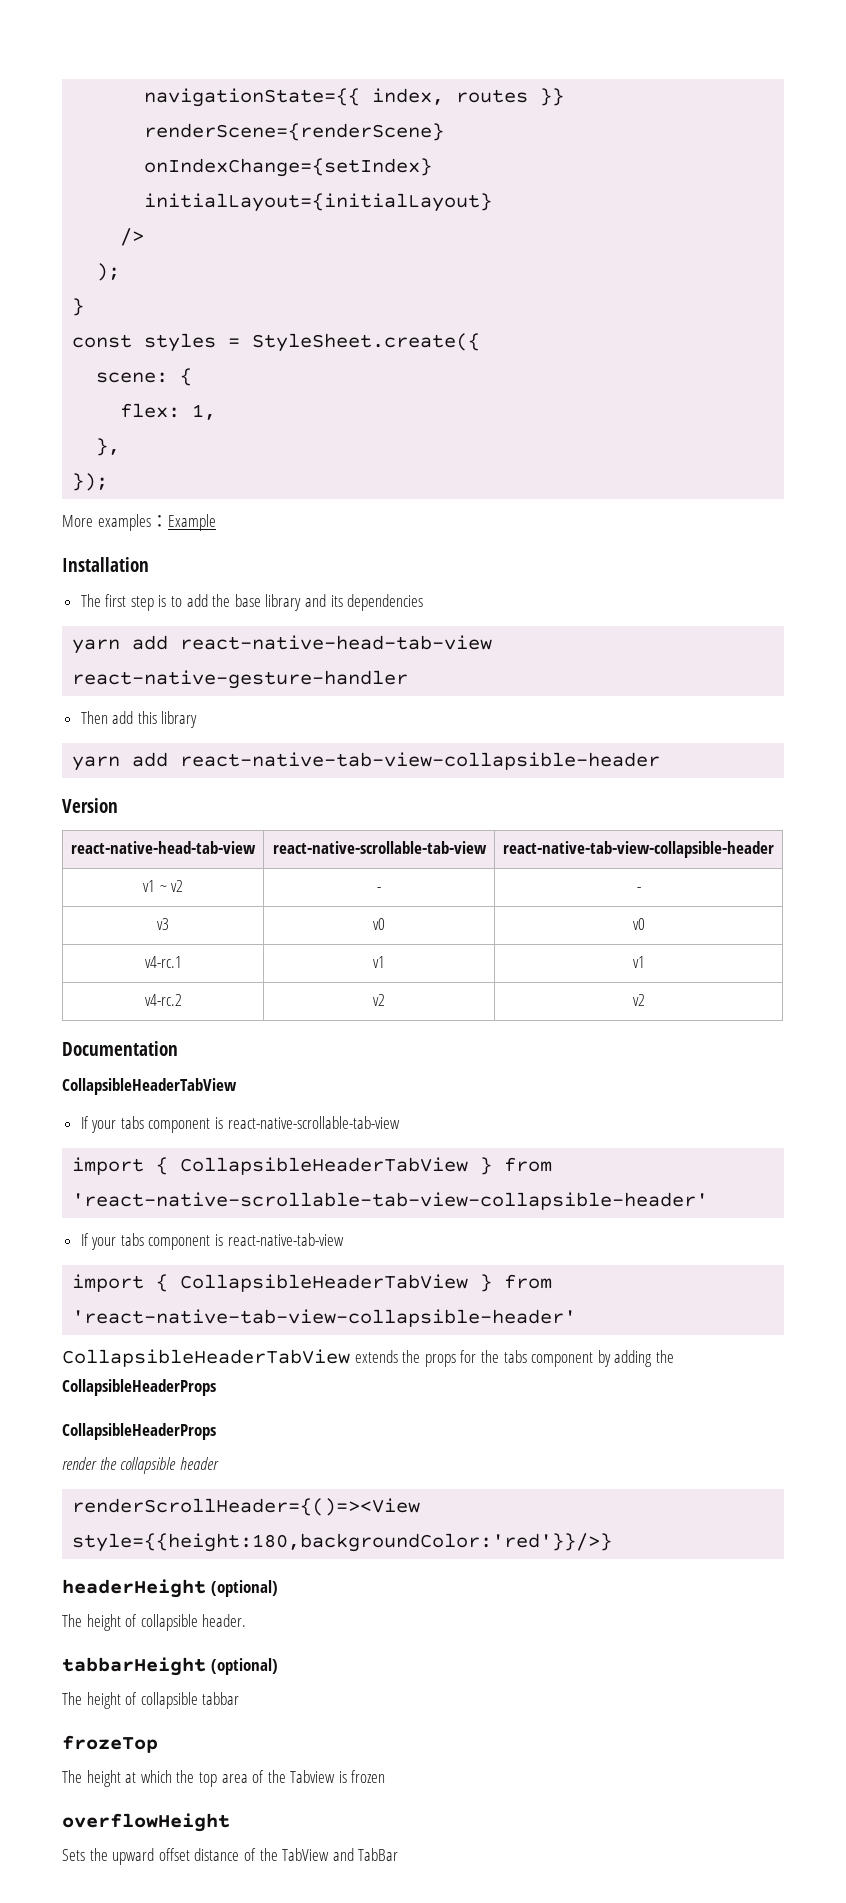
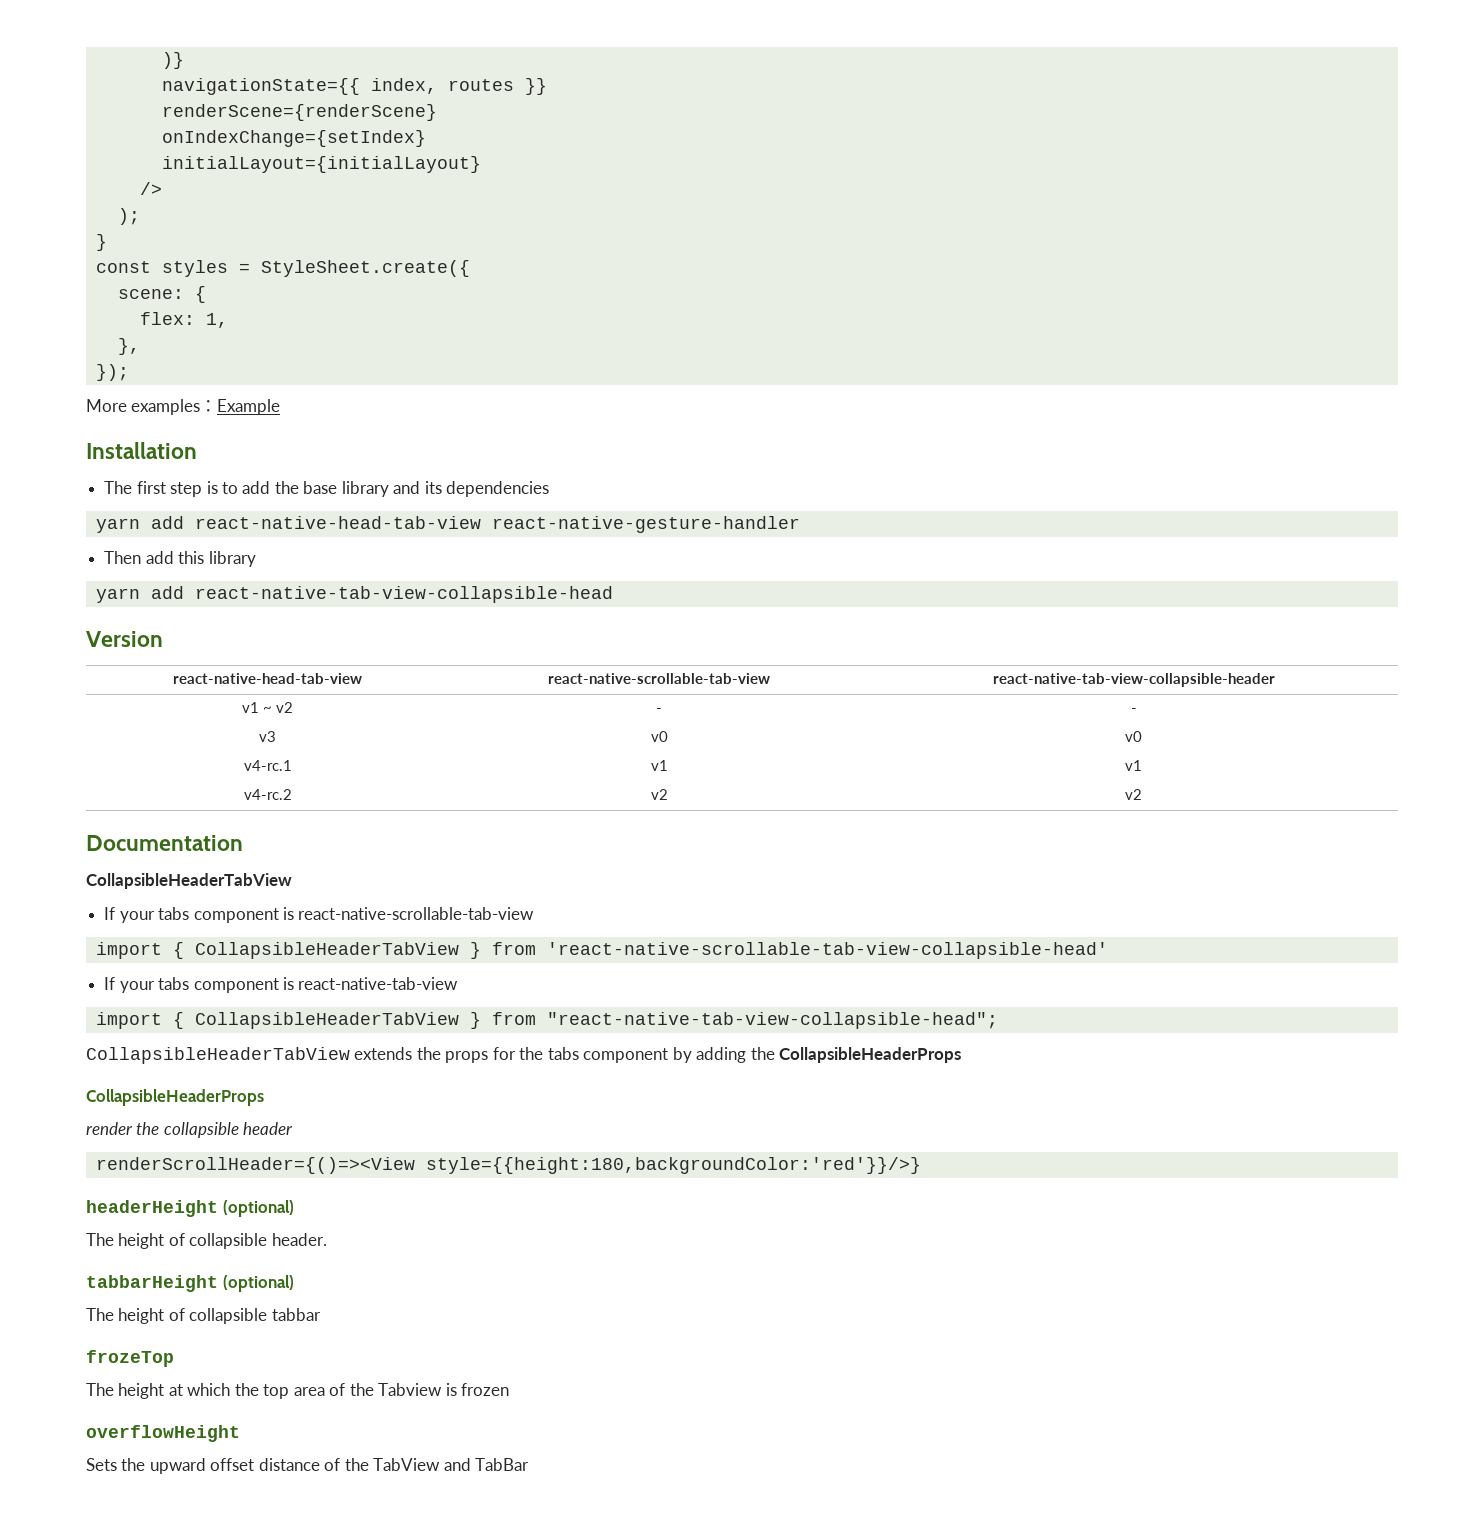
+ )}
- yarn add react-native-tab-view-collapsible-header
+ yarn add react-native-tab-view-collapsible-head
- import { CollapsibleHeaderTabView } from 'react-native-scrollable-tab-view-collapsible-header'
+ import { CollapsibleHeaderTabView } from 'react-native-scrollable-tab-view-collapsible-head'
- import { CollapsibleHeaderTabView } from 'react-native-tab-view-collapsible-header'
+ import { CollapsibleHeaderTabView } from "react-native-tab-view-collapsible-head";

